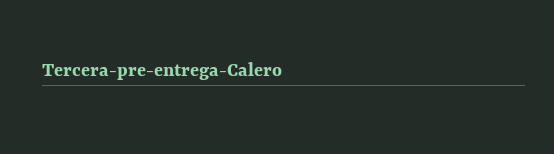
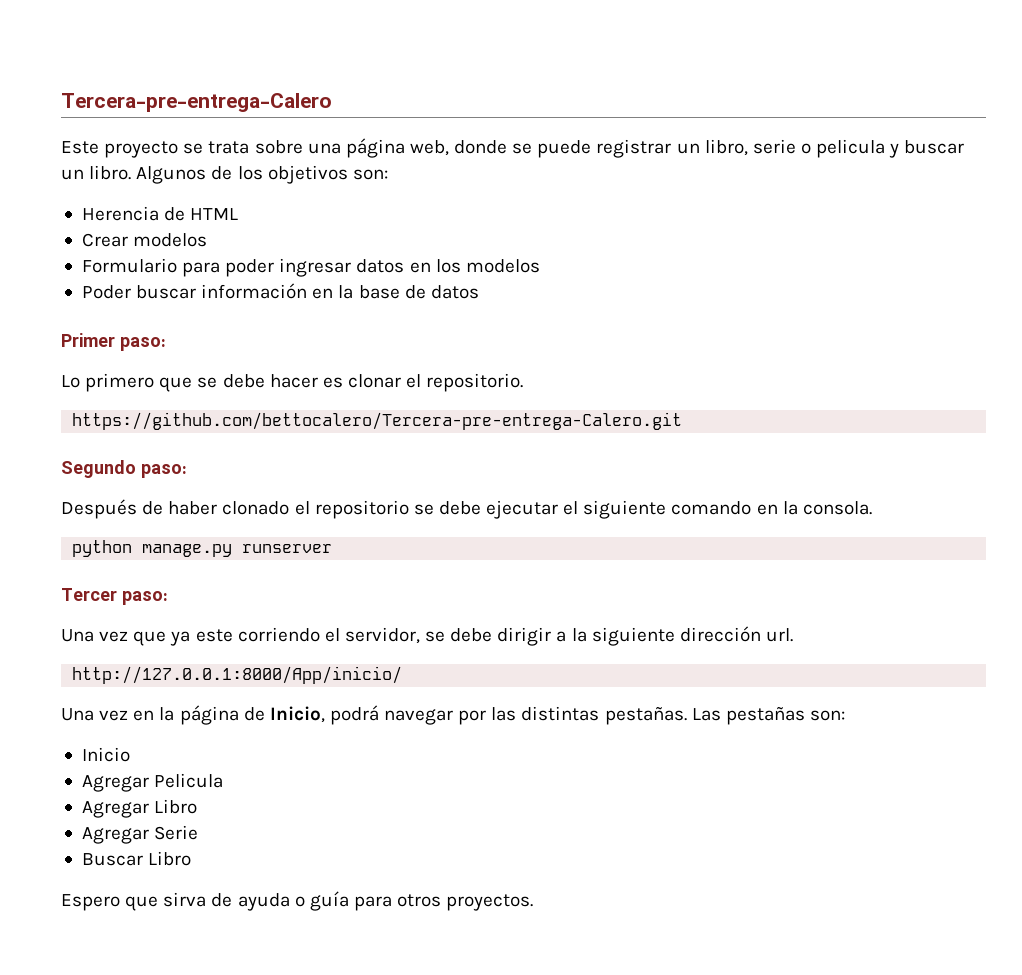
+ Este proyecto se trata sobre una página web, donde se puede registrar un libro, serie o pelicula y buscar un libro. Algunos de los objetivos son:
+ Herencia de HTML
+ Crear modelos
+ Formulario para poder ingresar datos en los modelos
+ Poder buscar información en la base de datos
+ Primer paso:
+ Lo primero que se debe hacer es clonar el repositorio.
+ https://github.com/bettocalero/Tercera-pre-entrega-Calero.git
+ Segundo paso:
+ Después de haber clonado el repositorio se debe ejecutar el siguiente comando en la consola.
+ python manage.py runserver
+ Tercer paso:
+ Una vez que ya este corriendo el servidor, se debe dirigir a la siguiente dirección url.
+ http://127.0.0.1:8000/App/inicio/
+ Una vez en la página de Inicio, podrá navegar por las distintas pestañas. Las pestañas son:
+ Inicio
+ Agregar Pelicula
+ Agregar Libro
+ Agregar Serie
+ Buscar Libro
+ Espero que sirva de ayuda o guía para otros proyectos.

